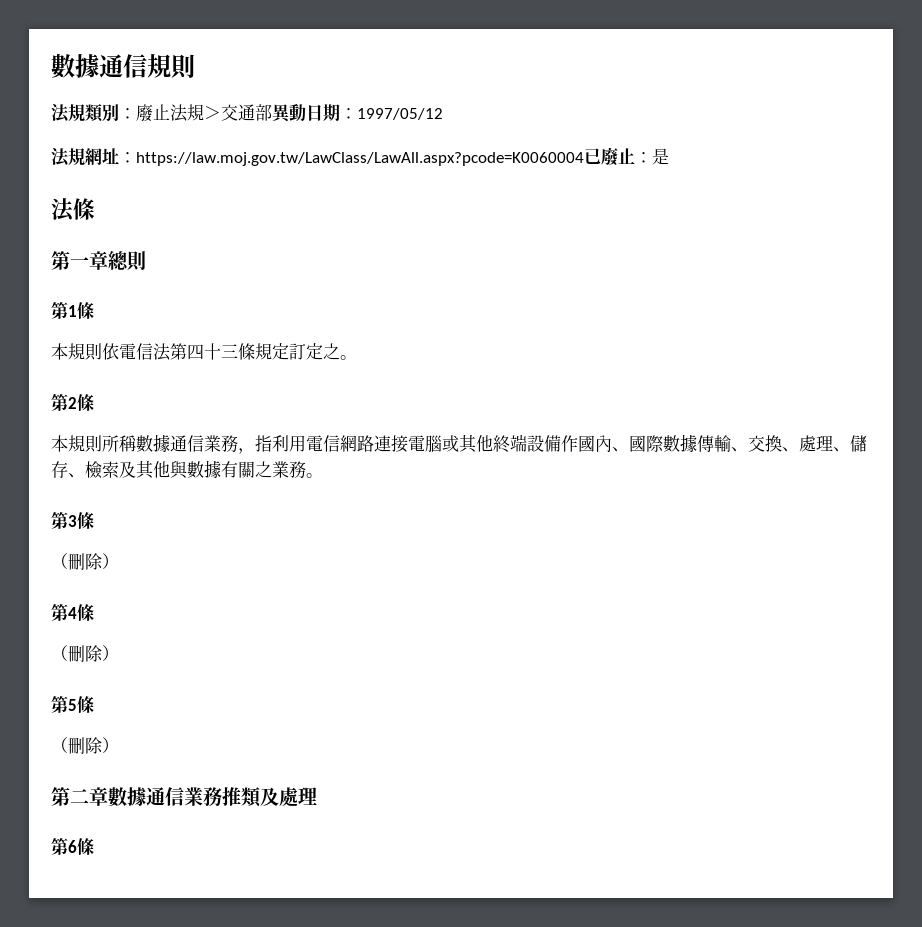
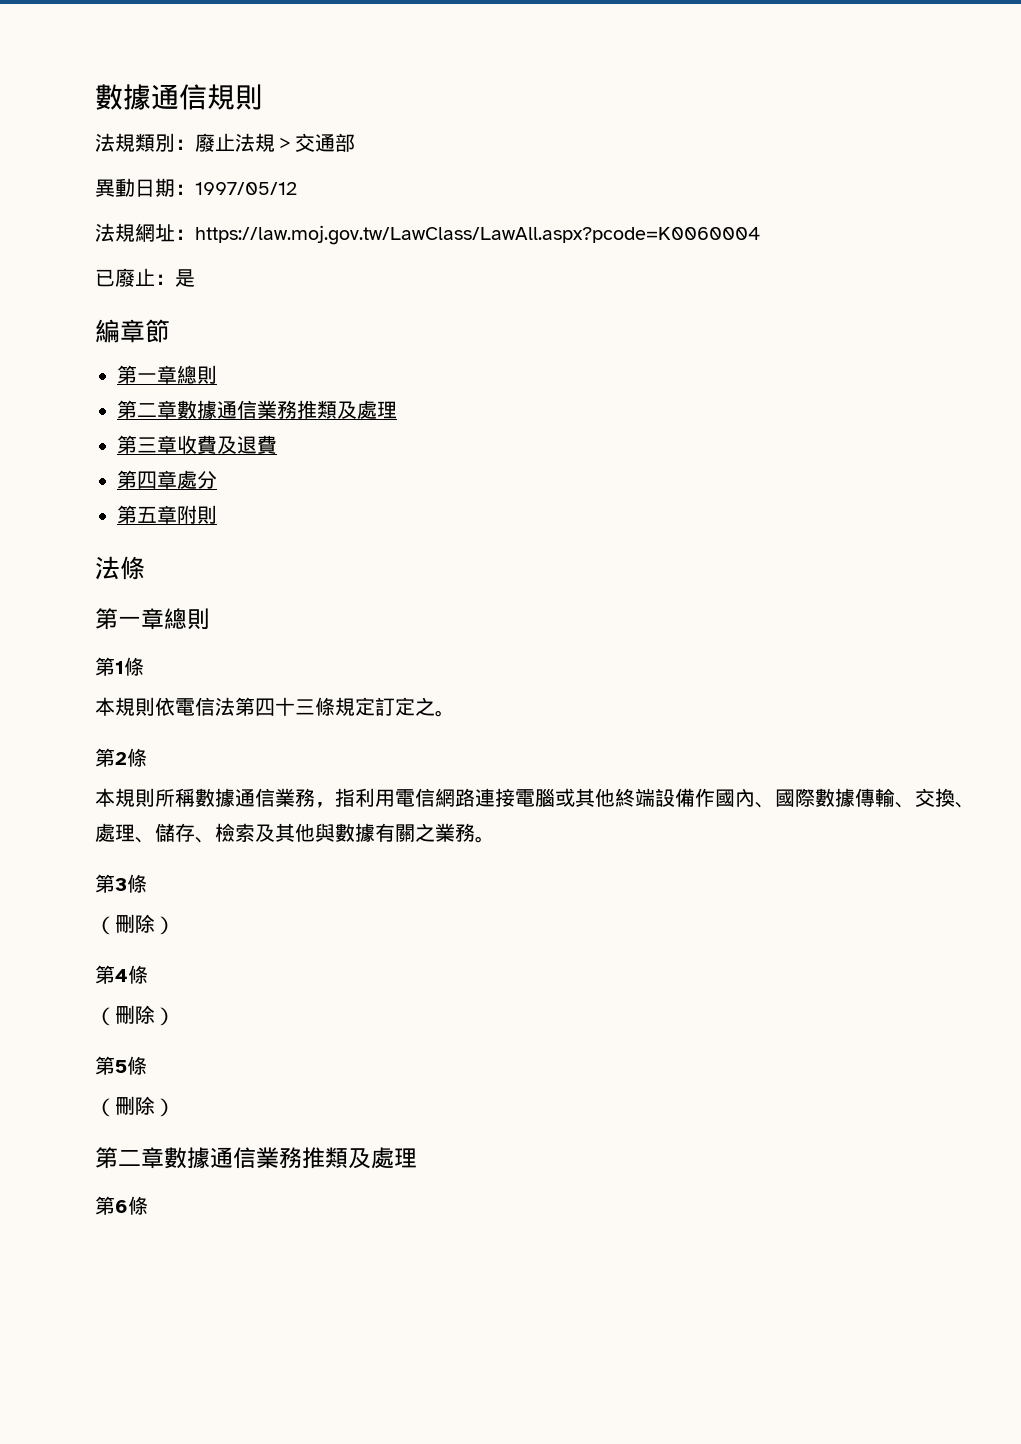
- 法規類別：廢止法規＞交通部異動日期：1997/05/12
+ 法規類別：廢止法規＞交通部
+ 異動日期：1997/05/12
- 法規網址：https://law.moj.gov.tw/LawClass/LawAll.aspx?pcode=K0060004已廢止：是
+ 法規網址：https://law.moj.gov.tw/LawClass/LawAll.aspx?pcode=K0060004
+ 已廢止：是
+ 編章節
+ 第一章總則
+ 第二章數據通信業務推類及處理
+ 第三章收費及退費
+ 第四章處分
+ 第五章附則

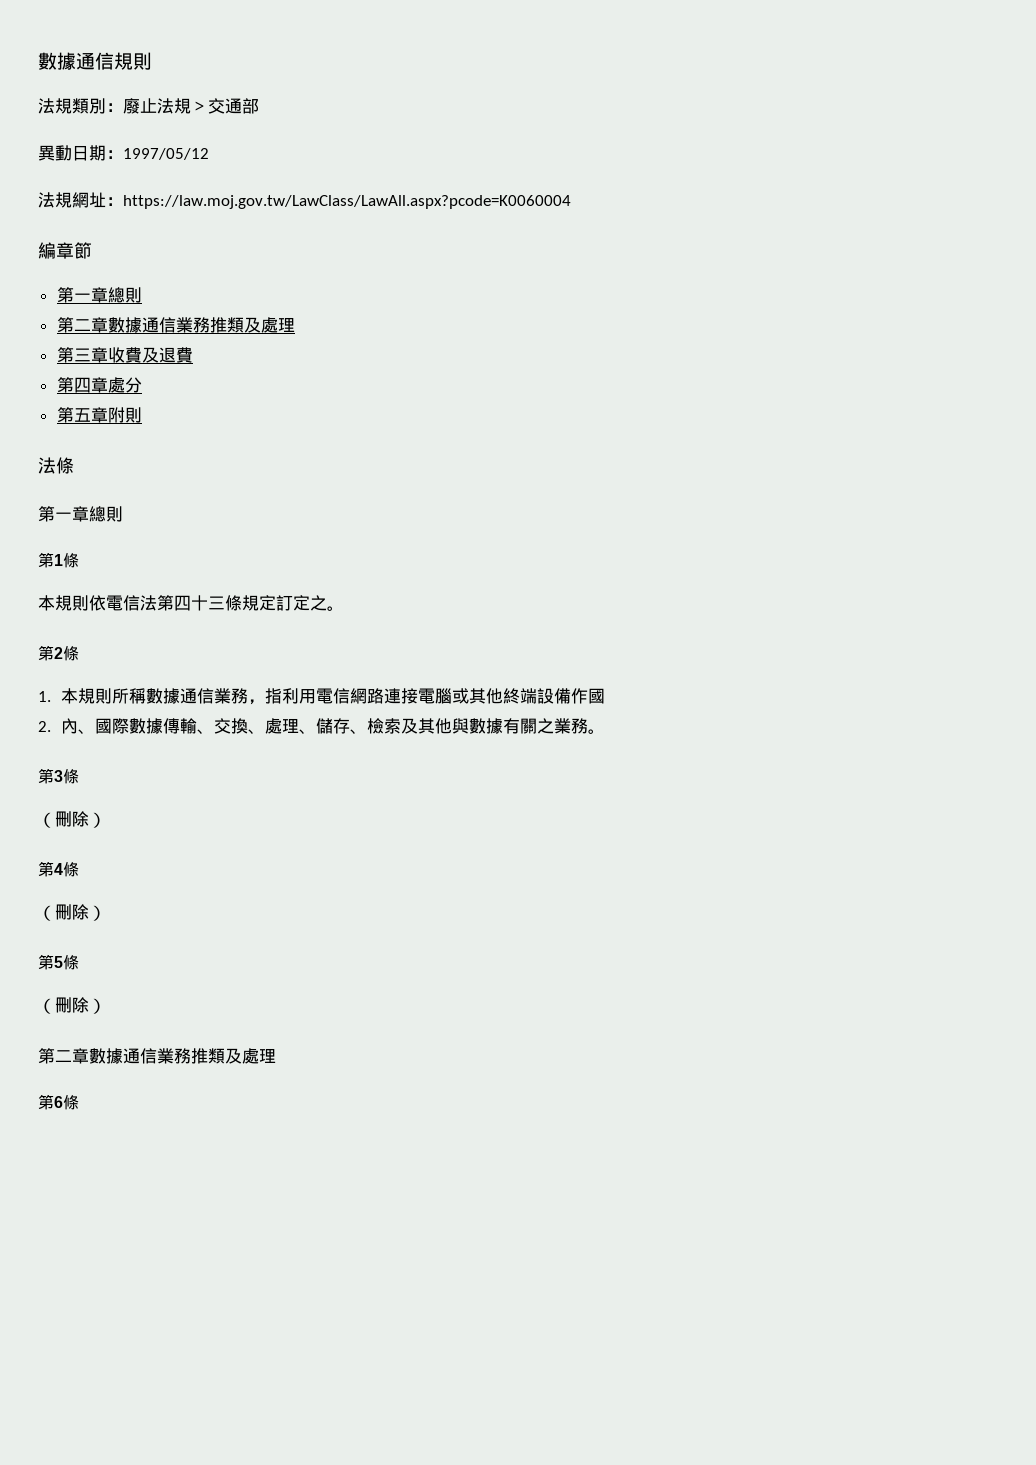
- 已廢止：是
- 本規則所稱數據通信業務，指利用電信網路連接電腦或其他終端設備作國內、國際數據傳輸、交換、處理、儲存、檢索及其他與數據有關之業務。
+ 1.本規則所稱數據通信業務，指利用電信網路連接電腦或其他終端設備作國
+ 2.內、國際數據傳輸、交換、處理、儲存、檢索及其他與數據有關之業務。

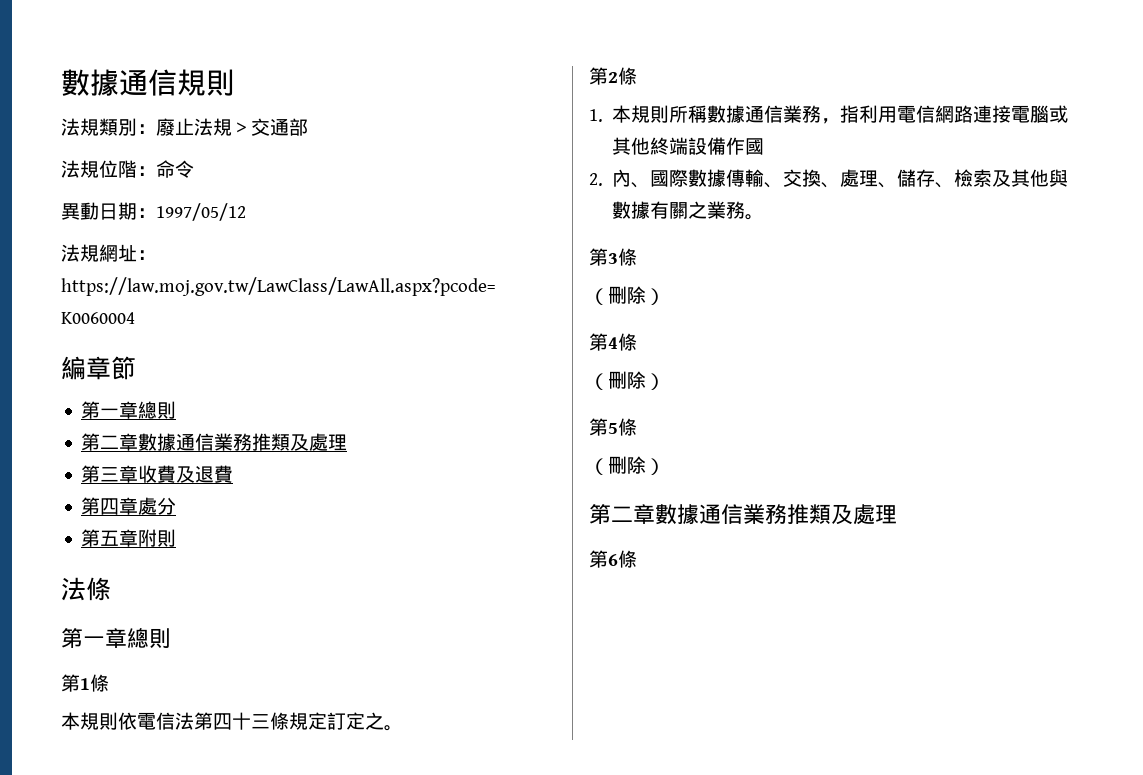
+ 法規位階：命令

